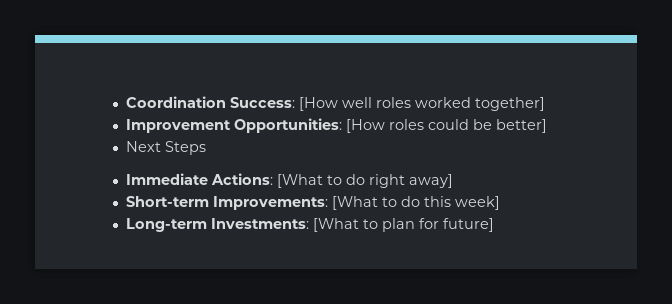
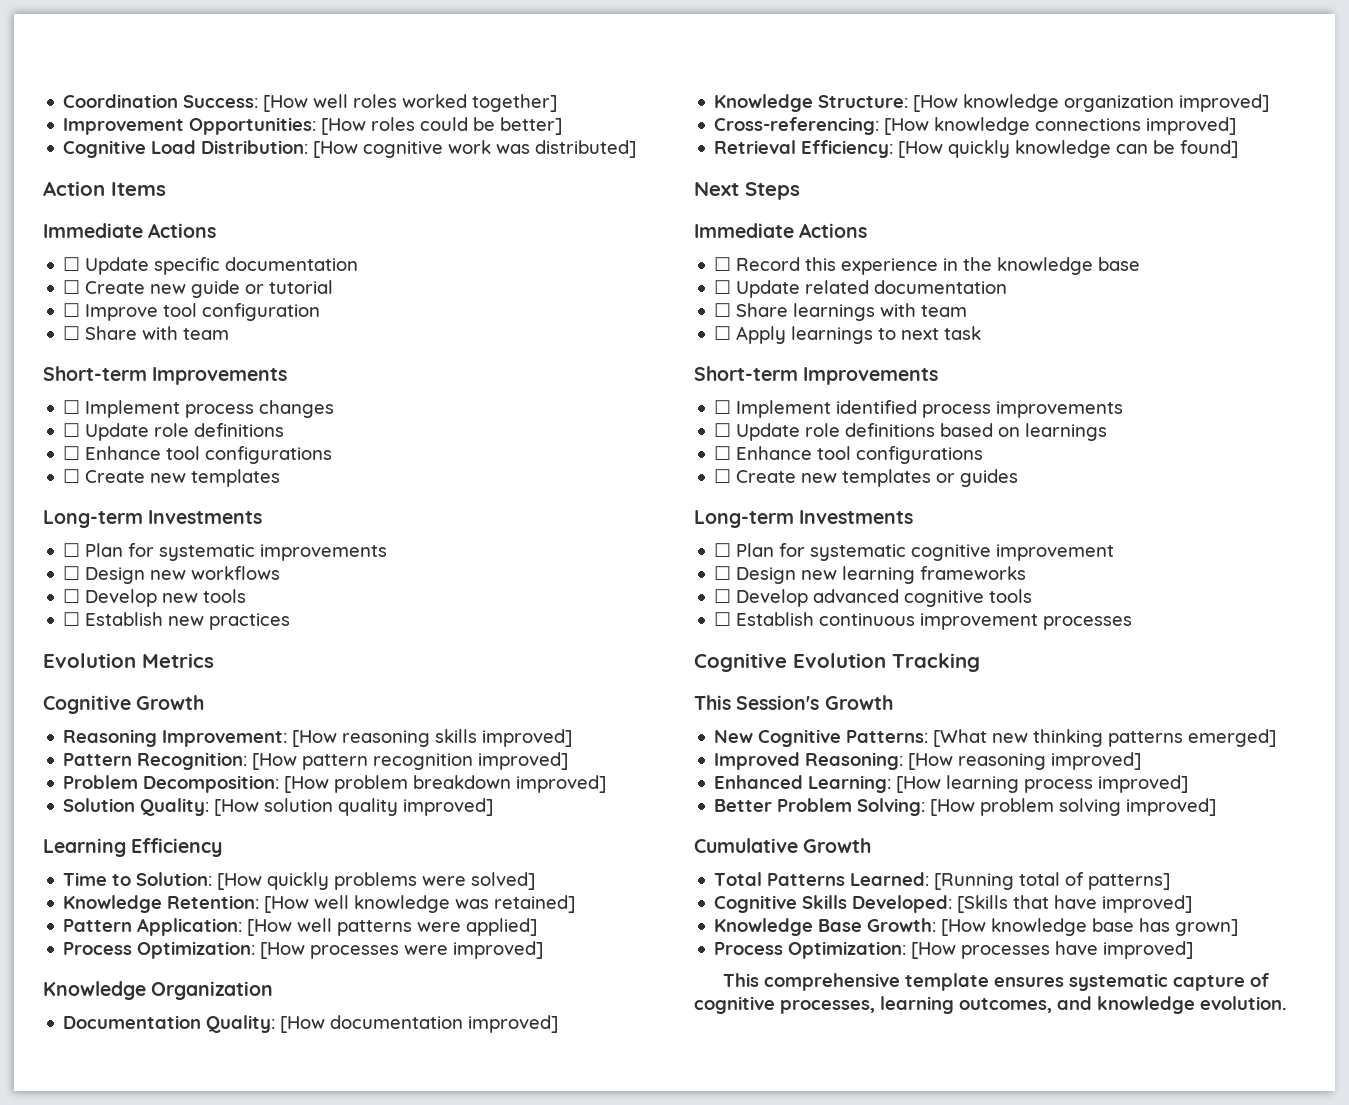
+ Cognitive Load Distribution: [How cognitive work was distributed]
+ Action Items
+ Immediate Actions
+ ☐ Update specific documentation
+ ☐ Create new guide or tutorial
+ ☐ Improve tool configuration
+ ☐ Share with team
+ Short-term Improvements
+ ☐ Implement process changes
+ ☐ Update role definitions
+ ☐ Enhance tool configurations
+ ☐ Create new templates
+ Long-term Investments
+ ☐ Plan for systematic improvements
+ ☐ Design new workflows
+ ☐ Develop new tools
+ ☐ Establish new practices
+ Evolution Metrics
+ Cognitive Growth
+ Reasoning Improvement: [How reasoning skills improved]
+ Pattern Recognition: [How pattern recognition improved]
+ Problem Decomposition: [How problem breakdown improved]
+ Solution Quality: [How solution quality improved]
+ Learning Efficiency
+ Time to Solution: [How quickly problems were solved]
+ Knowledge Retention: [How well knowledge was retained]
+ Pattern Application: [How well patterns were applied]
+ Process Optimization: [How processes were improved]
+ Knowledge Organization
+ Documentation Quality: [How documentation improved]
+ Knowledge Structure: [How knowledge organization improved]
+ Cross-referencing: [How knowledge connections improved]
+ Retrieval Efficiency: [How quickly knowledge can be found]
  Next Steps
- Immediate Actions: [What to do right away]
- Short-term Improvements: [What to do this week]
- Long-term Investments: [What to plan for future]
+ Immediate Actions
+ ☐ Record this experience in the knowledge base
+ ☐ Update related documentation
+ ☐ Share learnings with team
+ ☐ Apply learnings to next task
+ Short-term Improvements
+ ☐ Implement identified process improvements
+ ☐ Update role definitions based on learnings
+ ☐ Enhance tool configurations
+ ☐ Create new templates or guides
+ Long-term Investments
+ ☐ Plan for systematic cognitive improvement
+ ☐ Design new learning frameworks
+ ☐ Develop advanced cognitive tools
+ ☐ Establish continuous improvement processes
+ Cognitive Evolution Tracking
+ This Session's Growth
+ New Cognitive Patterns: [What new thinking patterns emerged]
+ Improved Reasoning: [How reasoning improved]
+ Enhanced Learning: [How learning process improved]
+ Better Problem Solving: [How problem solving improved]
+ Cumulative Growth
+ Total Patterns Learned: [Running total of patterns]
+ Cognitive Skills Developed: [Skills that have improved]
+ Knowledge Base Growth: [How knowledge base has grown]
+ Process Optimization: [How processes have improved]
+ This comprehensive template ensures systematic capture of cognitive processes, learning outcomes, and knowledge evolution.

